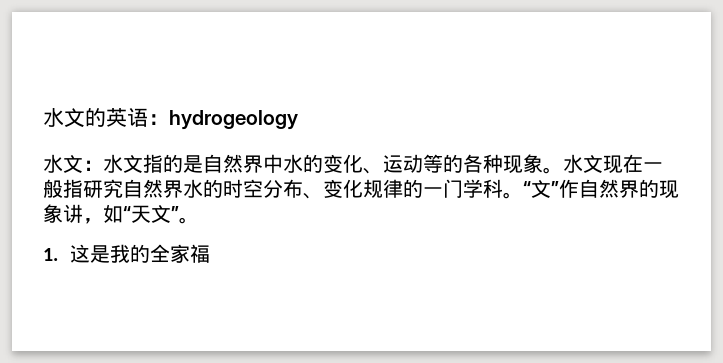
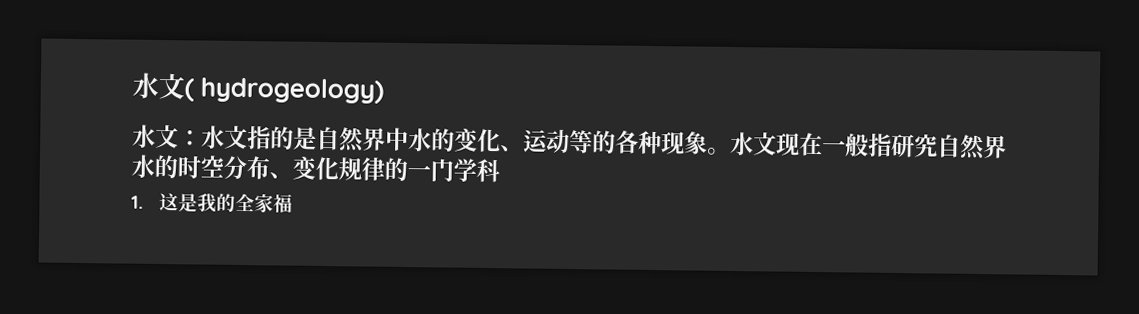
- 水文的英语：hydrogeology
+ 水文( hydrogeology)
- 水文现在一般指研究自然界水的时空分布、变化规律的一门学科。“文”作自然界的现象讲，如“天文”。
+ 水文现在一般指研究自然界水的时空分布、变化规律的一门学科

